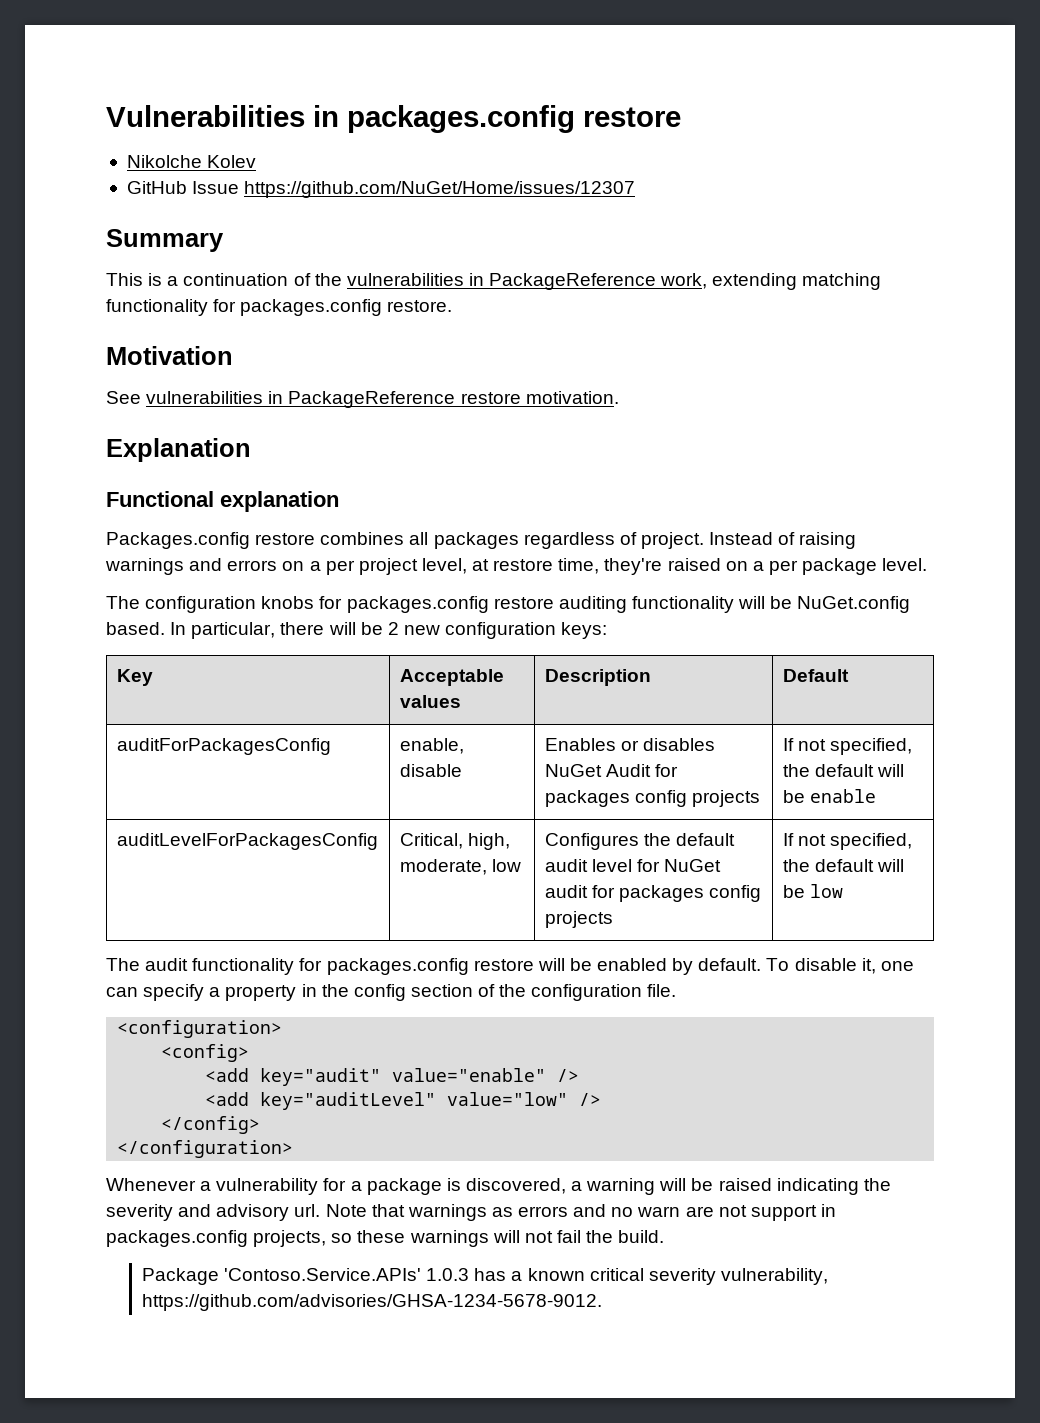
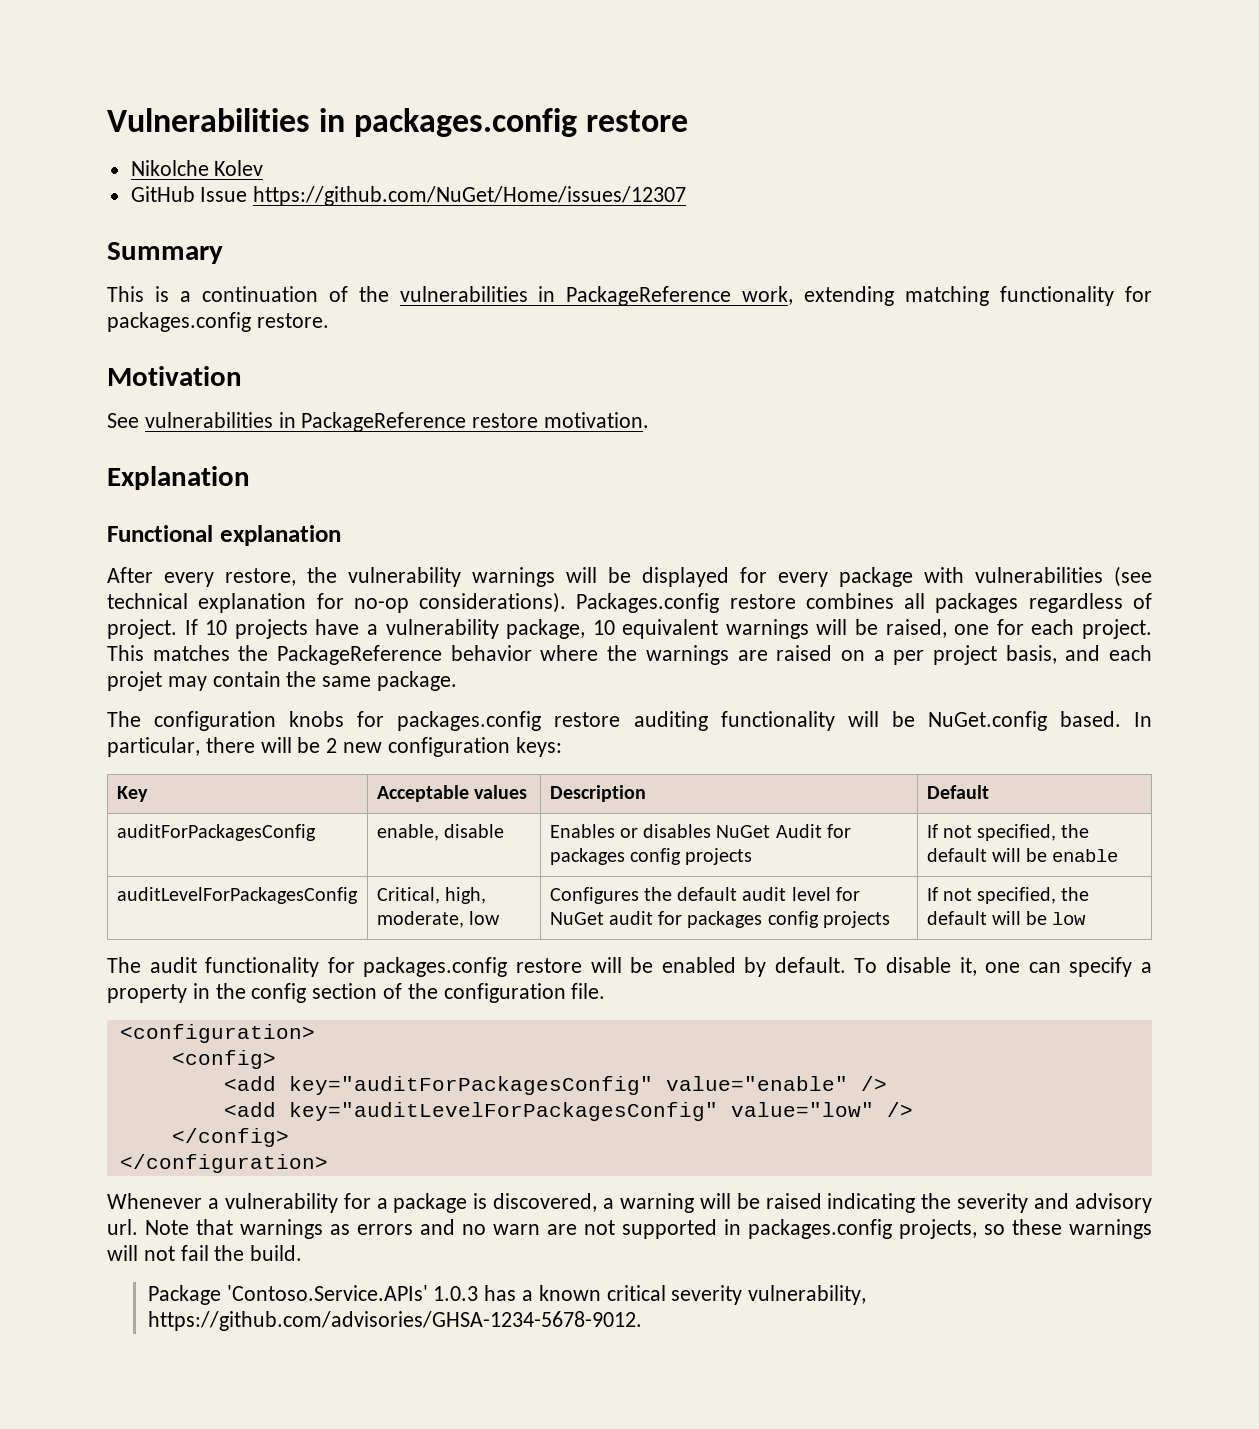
+ After every restore, the vulnerability warnings will be displayed for every package with vulnerabilities (see technical explanation for no-op considerations).
- Instead of raising warnings and errors on a per project level, at restore time, they're raised on a per package level.
+ If 10 projects have a vulnerability package, 10 equivalent warnings will be raised, one for each project. This matches the PackageReference behavior where the warnings are raised on a per project basis, and each projet may contain the same package.
- <add key="audit" value="enable" />
+ <add key="auditForPackagesConfig" value="enable" />
- <add key="auditLevel" value="low" />
+ <add key="auditLevelForPackagesConfig" value="low" />
- Note that warnings as errors and no warn are not support in packages.config projects, so these warnings will not fail the build.
+ Note that warnings as errors and no warn are not supported in packages.config projects, so these warnings will not fail the build.

